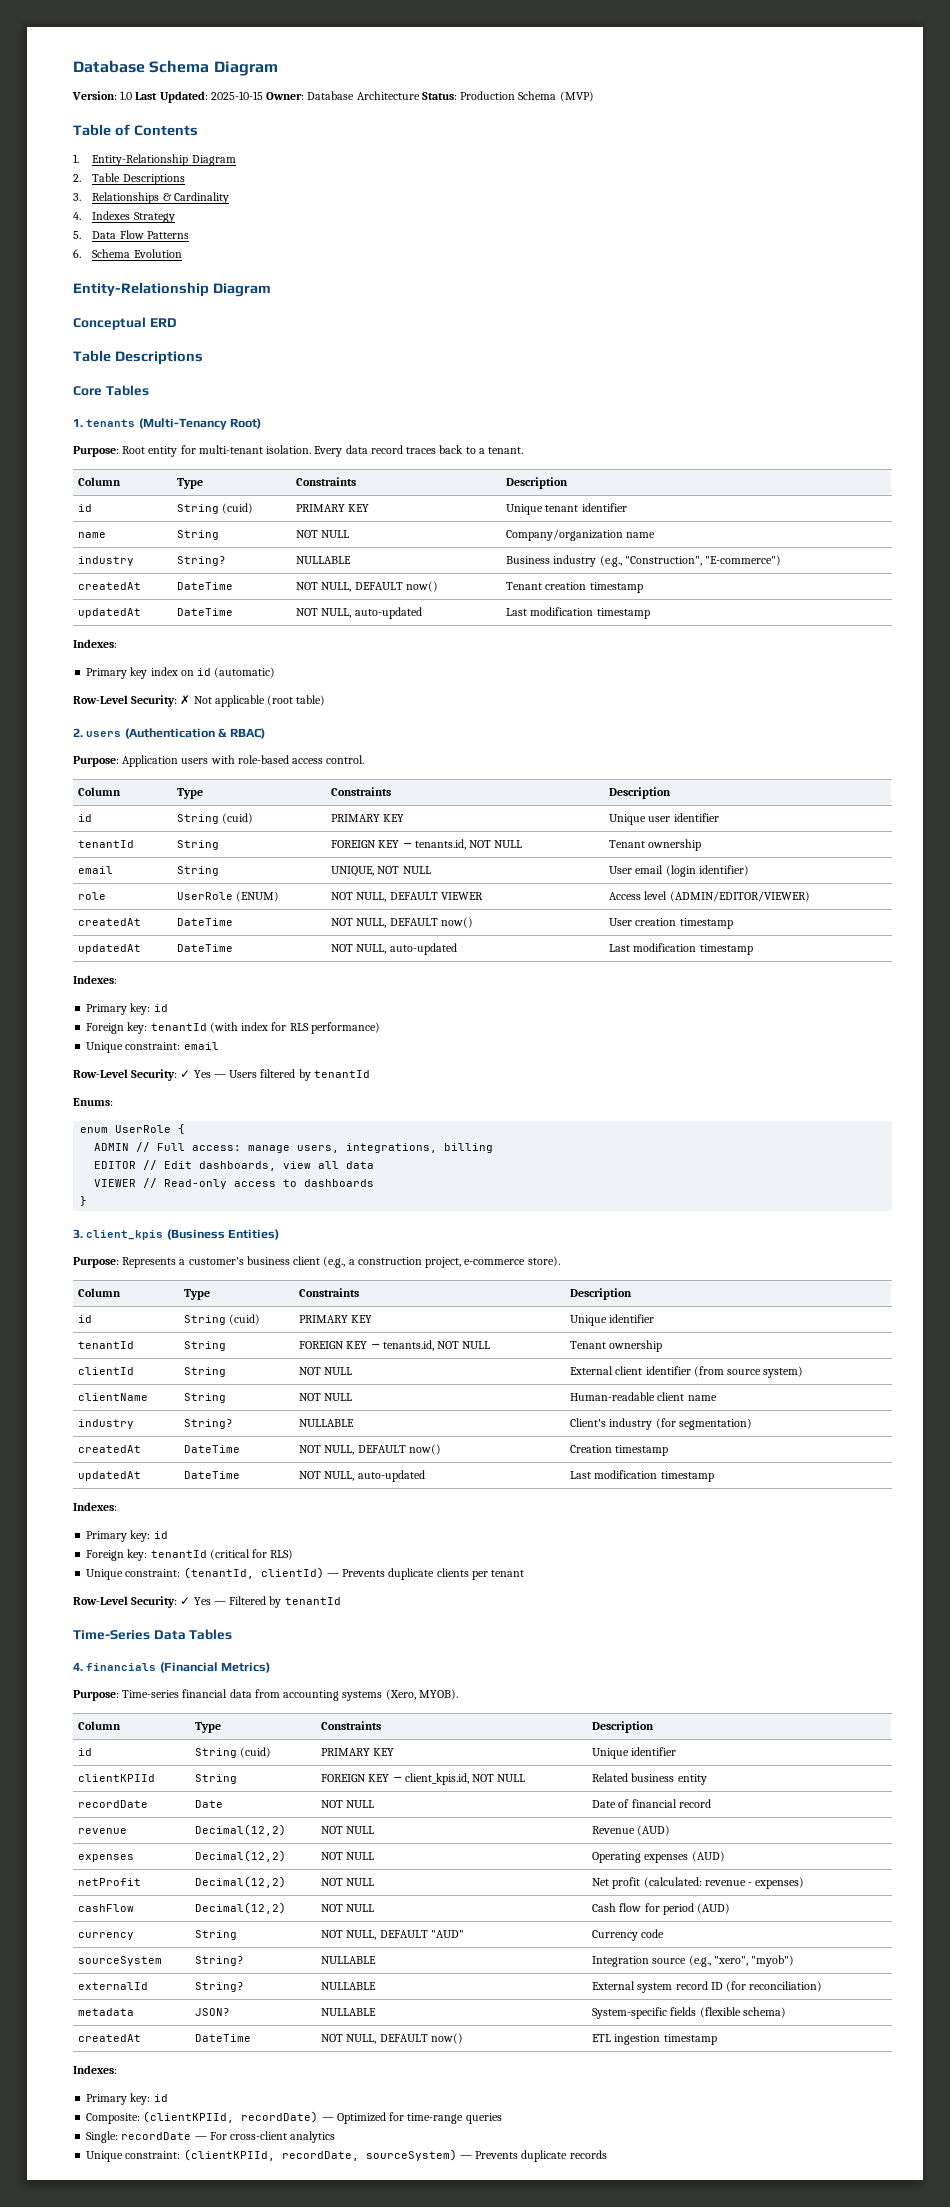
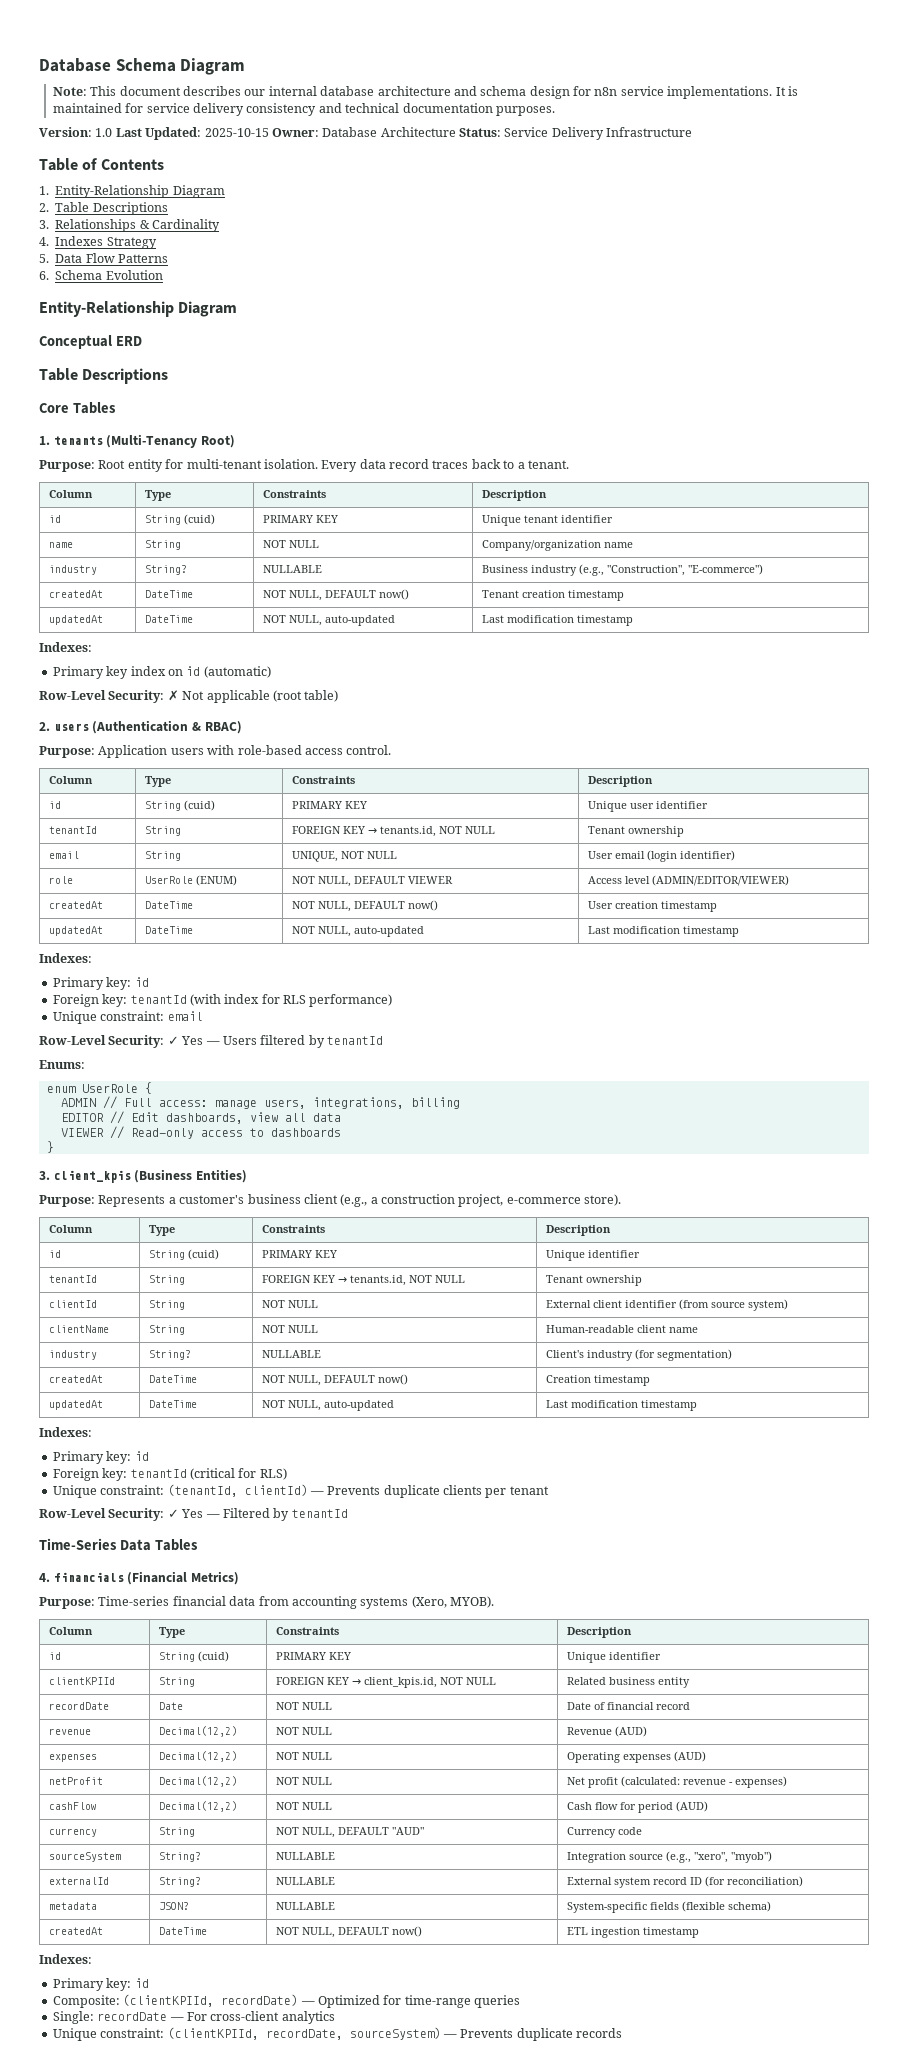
+ Note: This document describes our internal database architecture and schema design for n8n service implementations. It is maintained for service delivery consistency and technical documentation purposes.
- Version: 1.0 Last Updated: 2025-10-15 Owner: Database Architecture Status: Production Schema (MVP)
+ Version: 1.0 Last Updated: 2025-10-15 Owner: Database Architecture Status: Service Delivery Infrastructure

